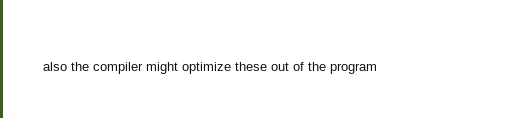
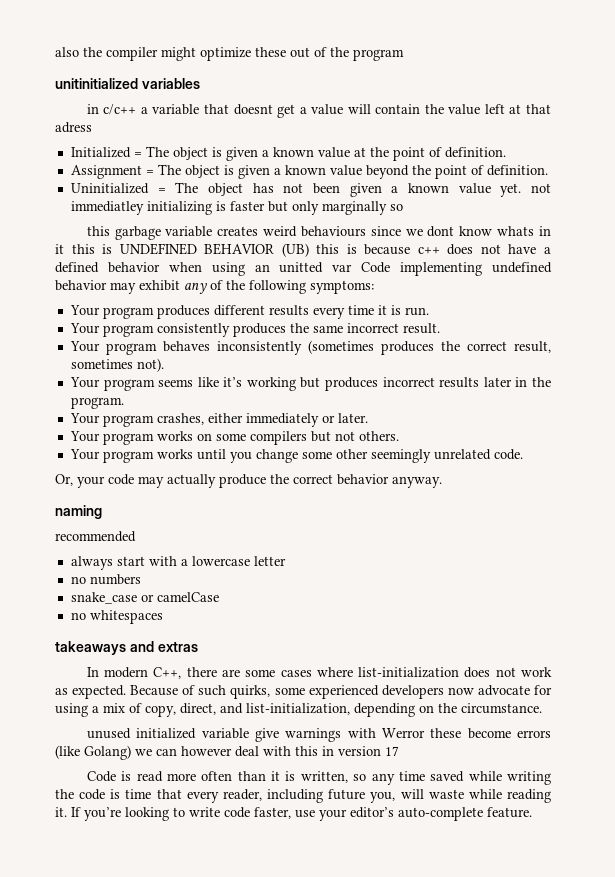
+ unitinitialized variables
+ in c/c++ a variable that doesnt get a value will contain the value left at that adress
+ Initialized = The object is given a known value at the point of definition.
+ Assignment = The object is given a known value beyond the point of definition.
+ Uninitialized = The object has not been given a known value yet. not immediatley initializing is faster but only marginally so
+ this garbage variable creates weird behaviours since we dont know whats in it this is UNDEFINED BEHAVIOR (UB) this is because c++ does not have a defined behavior when using an unitted var Code implementing undefined behavior may exhibit any of the following symptoms:
+ Your program produces different results every time it is run.
+ Your program consistently produces the same incorrect result.
+ Your program behaves inconsistently (sometimes produces the correct result, sometimes not).
+ Your program seems like it’s working but produces incorrect results later in the program.
+ Your program crashes, either immediately or later.
+ Your program works on some compilers but not others.
+ Your program works until you change some other seemingly unrelated code.
+ Or, your code may actually produce the correct behavior anyway.
+ naming
+ recommended
+ always start with a lowercase letter
+ no numbers
+ snake_case or camelCase
+ no whitespaces
+ takeaways and extras
+ In modern C++, there are some cases where list-initialization does not work as expected. Because of such quirks, some experienced developers now advocate for using a mix of copy, direct, and list-initialization, depending on the circumstance.
+ unused initialized variable give warnings with Werror these become errors (like Golang) we can however deal with this in version 17
+ Code is read more often than it is written, so any time saved while writing the code is time that every reader, including future you, will waste while reading it. If you’re looking to write code faster, use your editor’s auto-complete feature.

